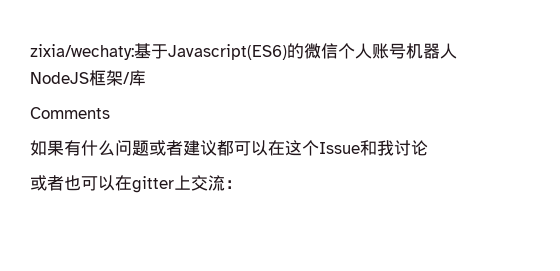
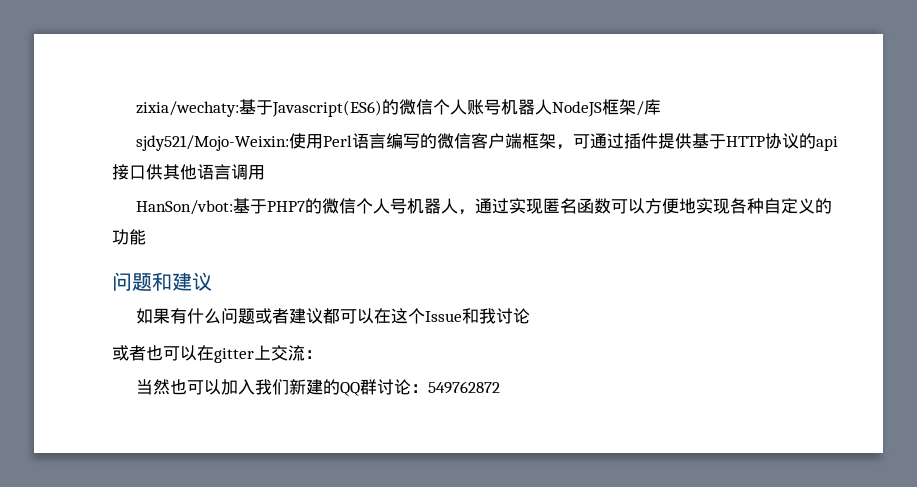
- Comments
+ sjdy521/Mojo-Weixin:使用Perl语言编写的微信客户端框架，可通过插件提供基于HTTP协议的api接口供其他语言调用
+ HanSon/vbot:基于PHP7的微信个人号机器人，通过实现匿名函数可以方便地实现各种自定义的功能
+ 问题和建议
+ 当然也可以加入我们新建的QQ群讨论：549762872

